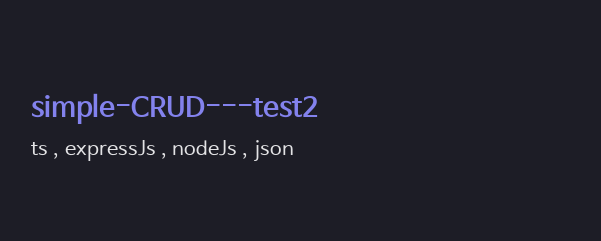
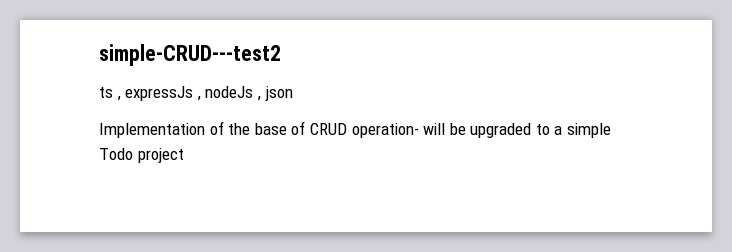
+ Implementation of the base of CRUD operation- will be upgraded to a simple Todo project

